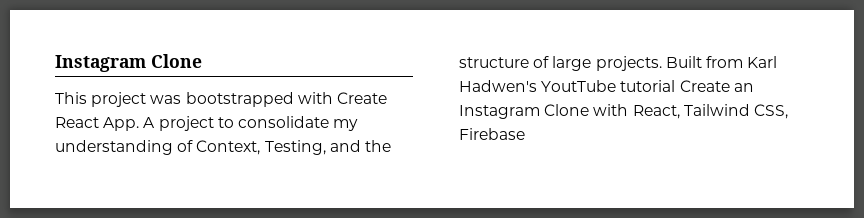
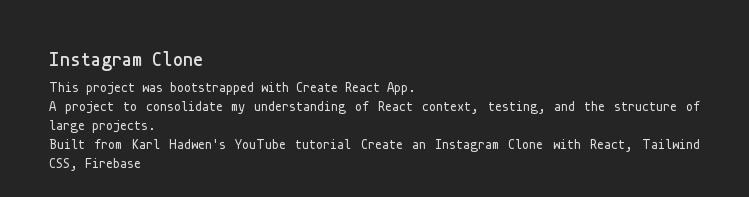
- This project was bootstrapped with Create React App. A project to consolidate my understanding of Context, Testing, and the structure of large projects. Built from Karl Hadwen's YoutTube tutorial Create an Instagram Clone with React, Tailwind CSS, Firebase
+ This project was bootstrapped with Create React App.
+ A project to consolidate my understanding of React context, testing, and the structure of large projects.
+ Built from Karl Hadwen's YouTube tutorial Create an Instagram Clone with React, Tailwind CSS, Firebase

